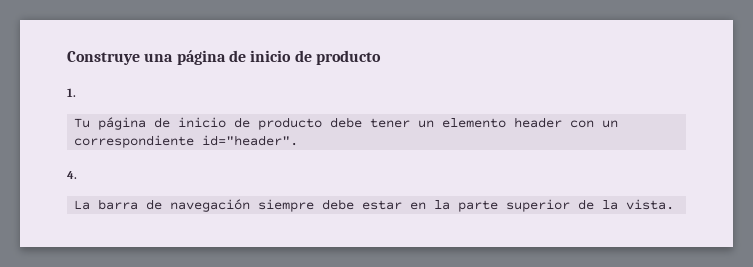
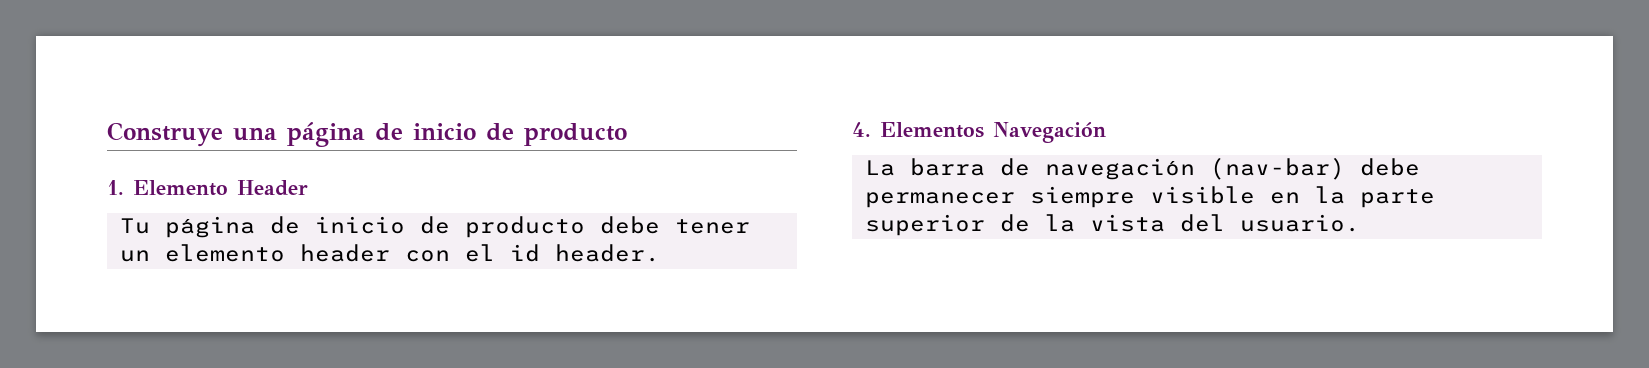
- 1.
+ 1. Elemento Header
- Tu página de inicio de producto debe tener un elemento header con un correspondiente id="header".
+ Tu página de inicio de producto debe tener un elemento header con el id header.
- 4.
+ 4. Elementos Navegación
- La barra de navegación siempre debe estar en la parte superior de la vista.
+ La barra de navegación (nav-bar) debe permanecer siempre visible en la parte superior de la vista del usuario.

